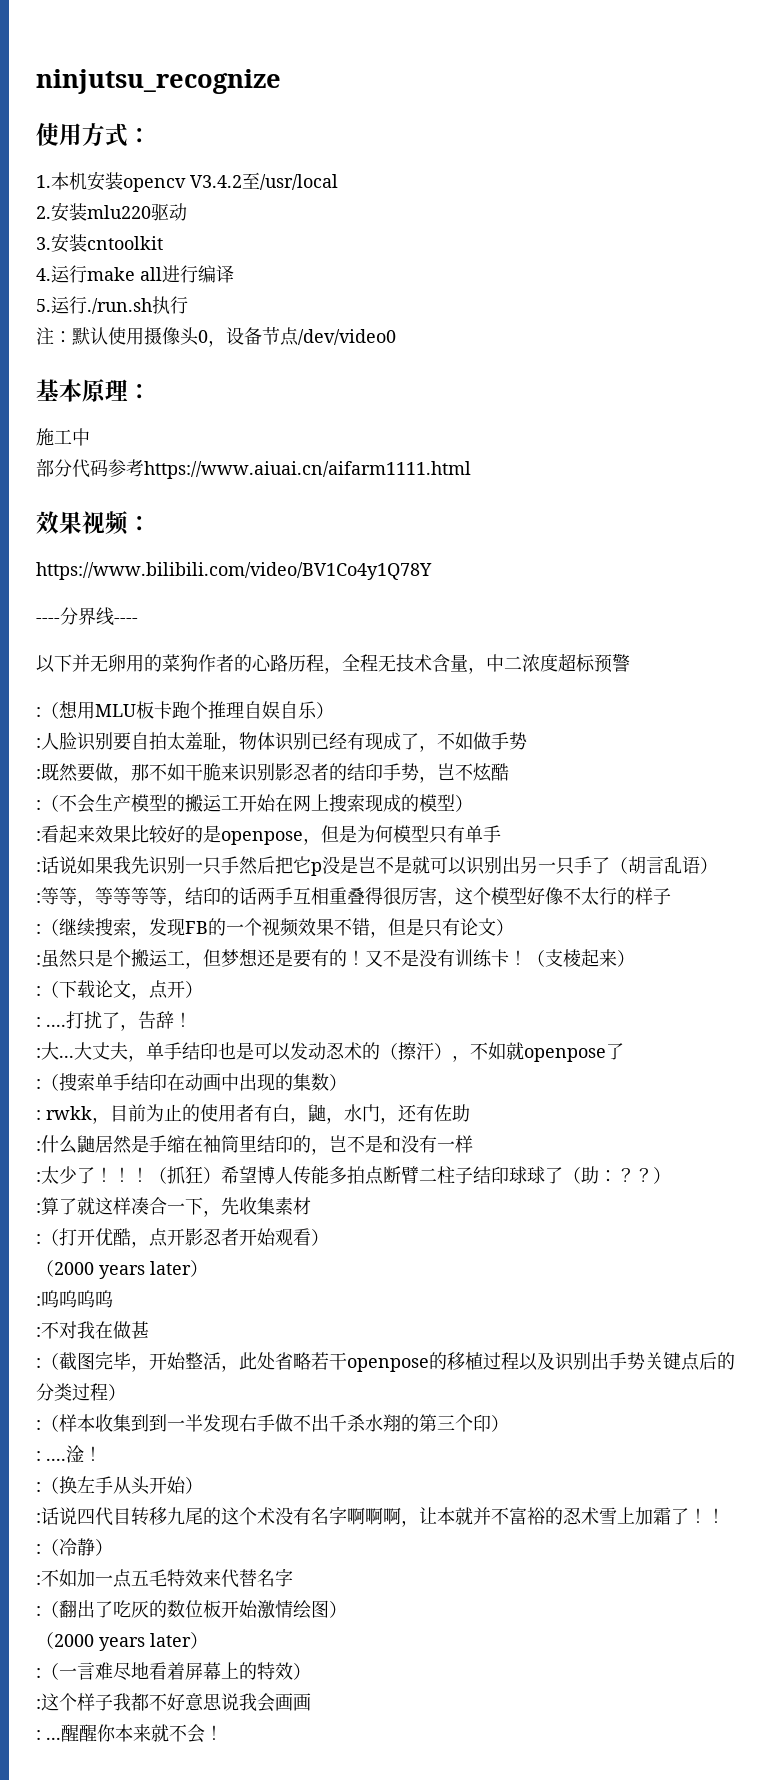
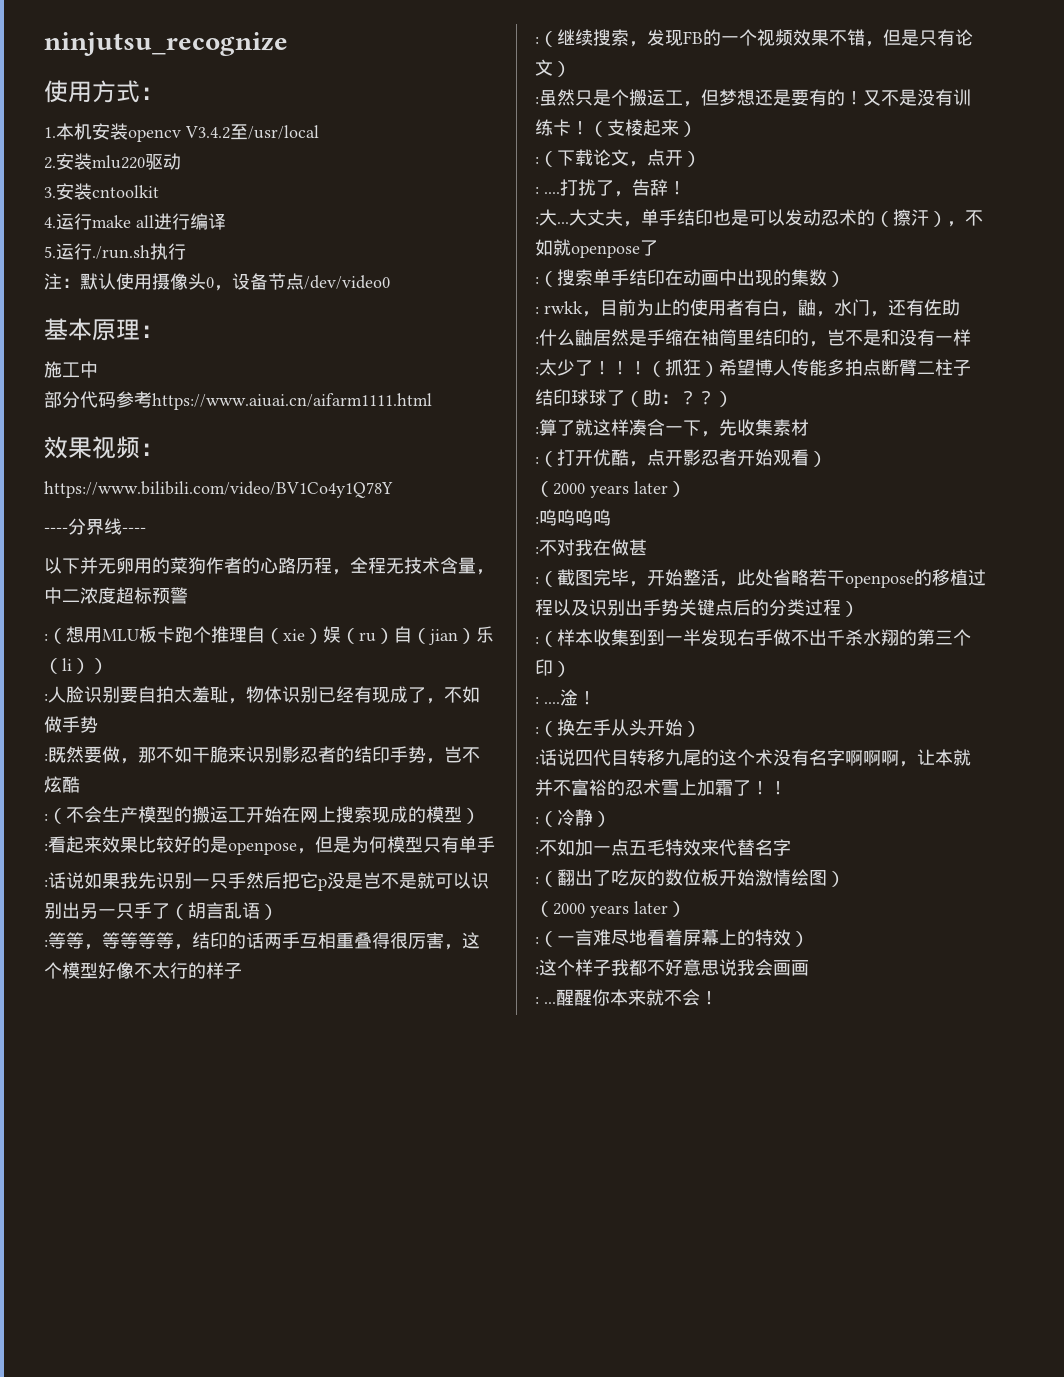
- :（想用MLU板卡跑个推理自娱自乐）
+ :（想用MLU板卡跑个推理自（xie）娱（ru）自（jian）乐（li））

